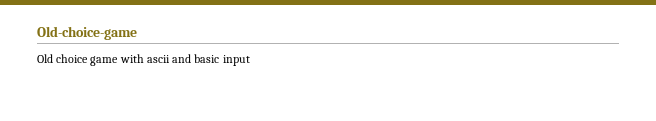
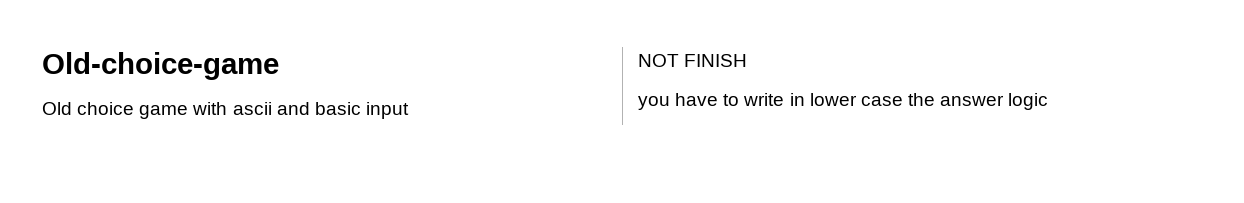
+ NOT FINISH
+ you have to write in lower case the answer logic

